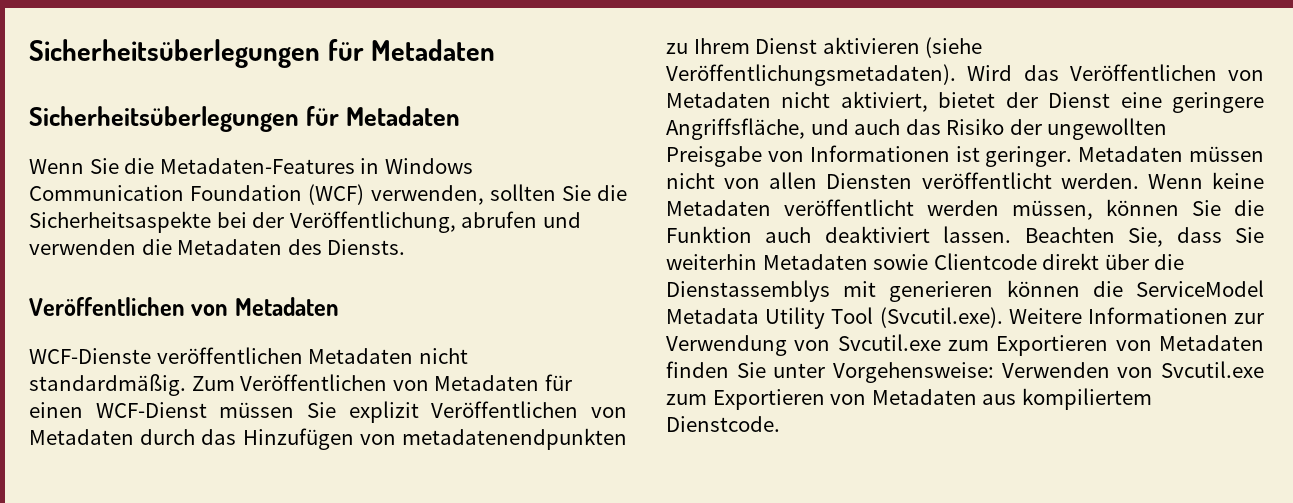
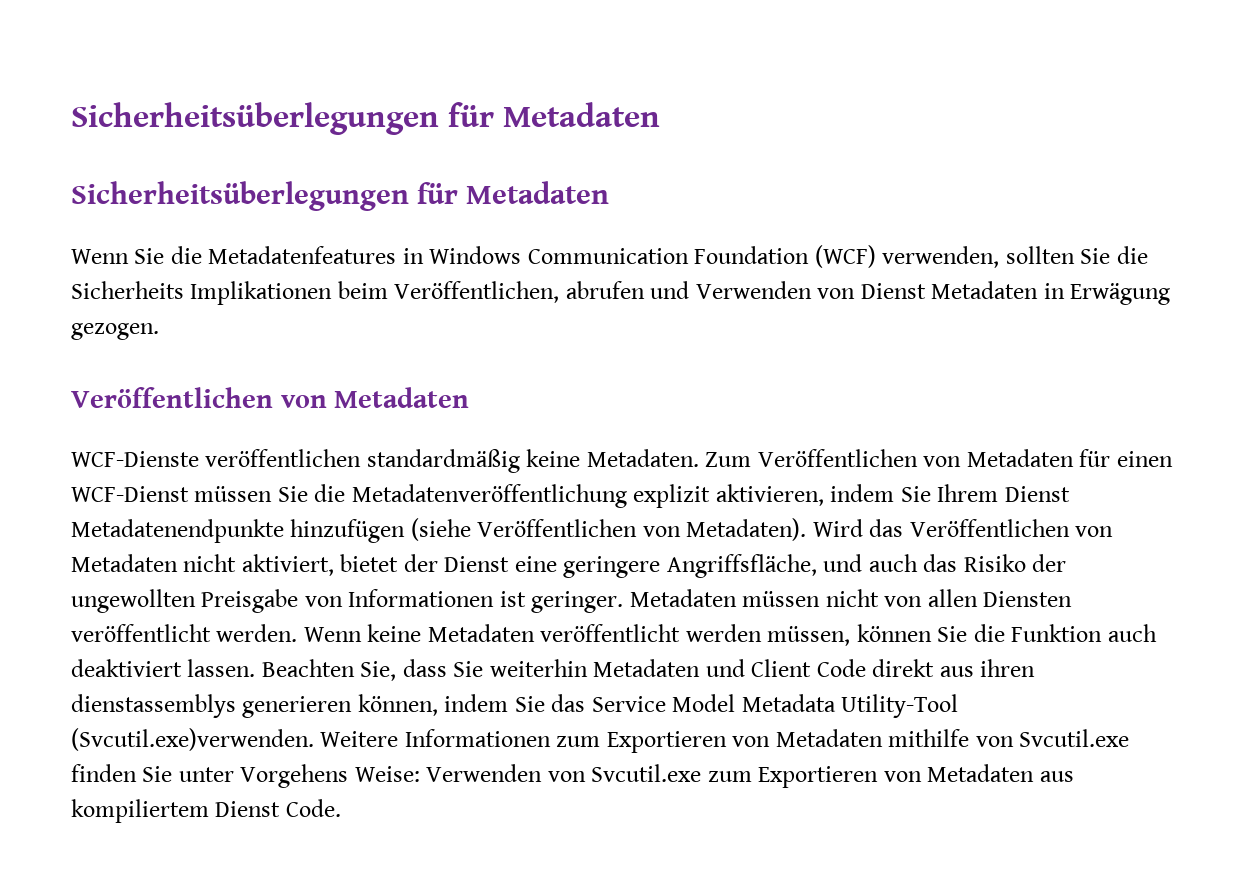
- Wenn Sie die Metadaten-Features in Windows Communication Foundation (WCF) verwenden, sollten Sie die Sicherheitsaspekte bei der Veröffentlichung, abrufen und verwenden die Metadaten des Diensts.
+ Wenn Sie die Metadatenfeatures in Windows Communication Foundation (WCF) verwenden, sollten Sie die Sicherheits Implikationen beim Veröffentlichen, abrufen und Verwenden von Dienst Metadaten in Erwägung gezogen.
- WCF-Dienste veröffentlichen Metadaten nicht standardmäßig.
+ WCF-Dienste veröffentlichen standardmäßig keine Metadaten.
- Zum Veröffentlichen von Metadaten für einen WCF-Dienst müssen Sie explizit Veröffentlichen von Metadaten durch das Hinzufügen von metadatenendpunkten zu Ihrem Dienst aktivieren (siehe Veröffentlichungsmetadaten).
+ Zum Veröffentlichen von Metadaten für einen WCF-Dienst müssen Sie die Metadatenveröffentlichung explizit aktivieren, indem Sie Ihrem Dienst Metadatenendpunkte hinzufügen (siehe Veröffentlichen von Metadaten).
- Beachten Sie, dass Sie weiterhin Metadaten sowie Clientcode direkt über die Dienstassemblys mit generieren können die ServiceModel Metadata Utility Tool (Svcutil.exe). Weitere Informationen zur Verwendung von Svcutil.exe zum Exportieren von Metadaten finden Sie unter Vorgehensweise: Verwenden von Svcutil.exe zum Exportieren von Metadaten aus kompiliertem Dienstcode.
+ Beachten Sie, dass Sie weiterhin Metadaten und Client Code direkt aus ihren dienstassemblys generieren können, indem Sie das Service Model Metadata Utility-Tool (Svcutil.exe)verwenden. Weitere Informationen zum Exportieren von Metadaten mithilfe von Svcutil.exe finden Sie unter Vorgehens Weise: Verwenden von Svcutil.exe zum Exportieren von Metadaten aus kompiliertem Dienst Code.

